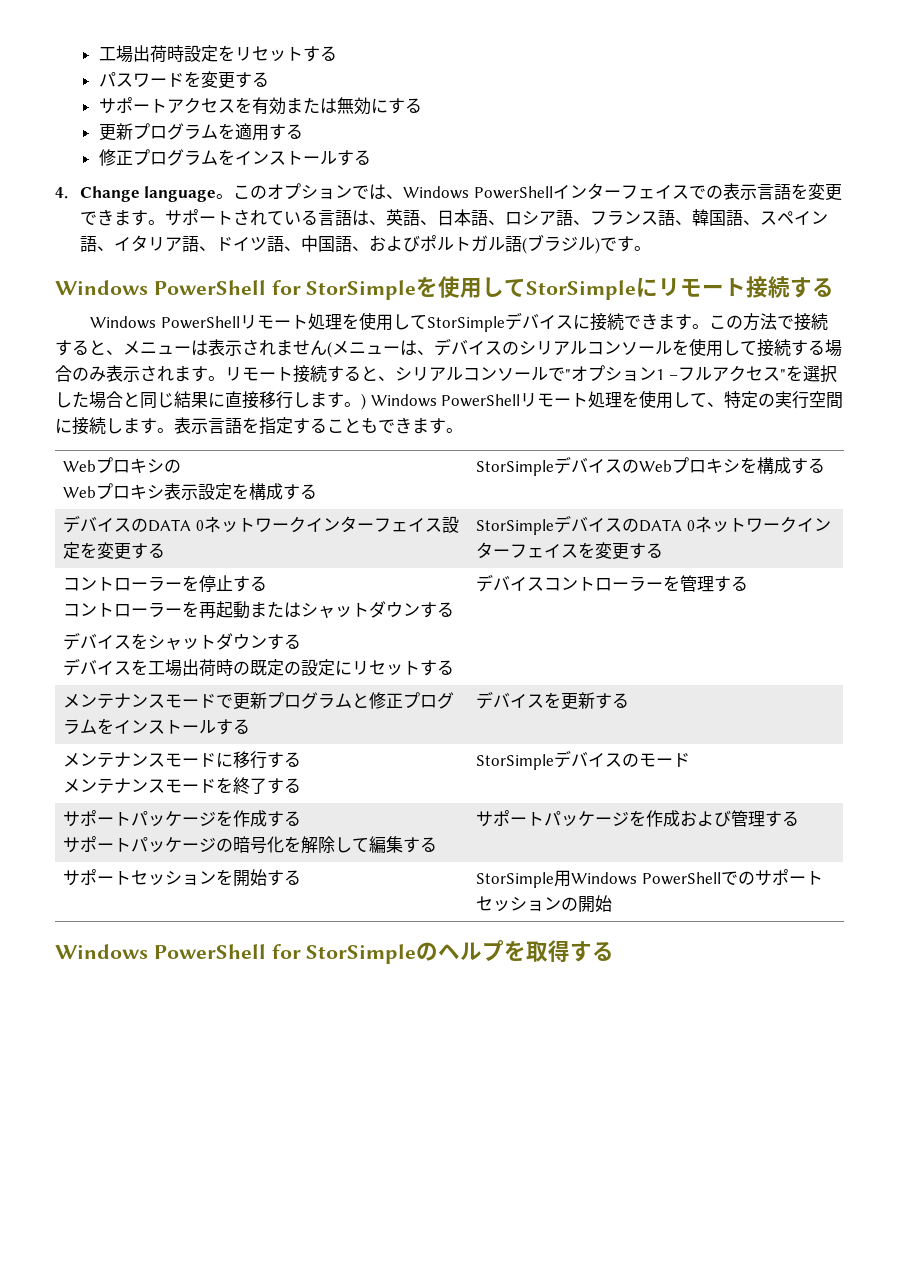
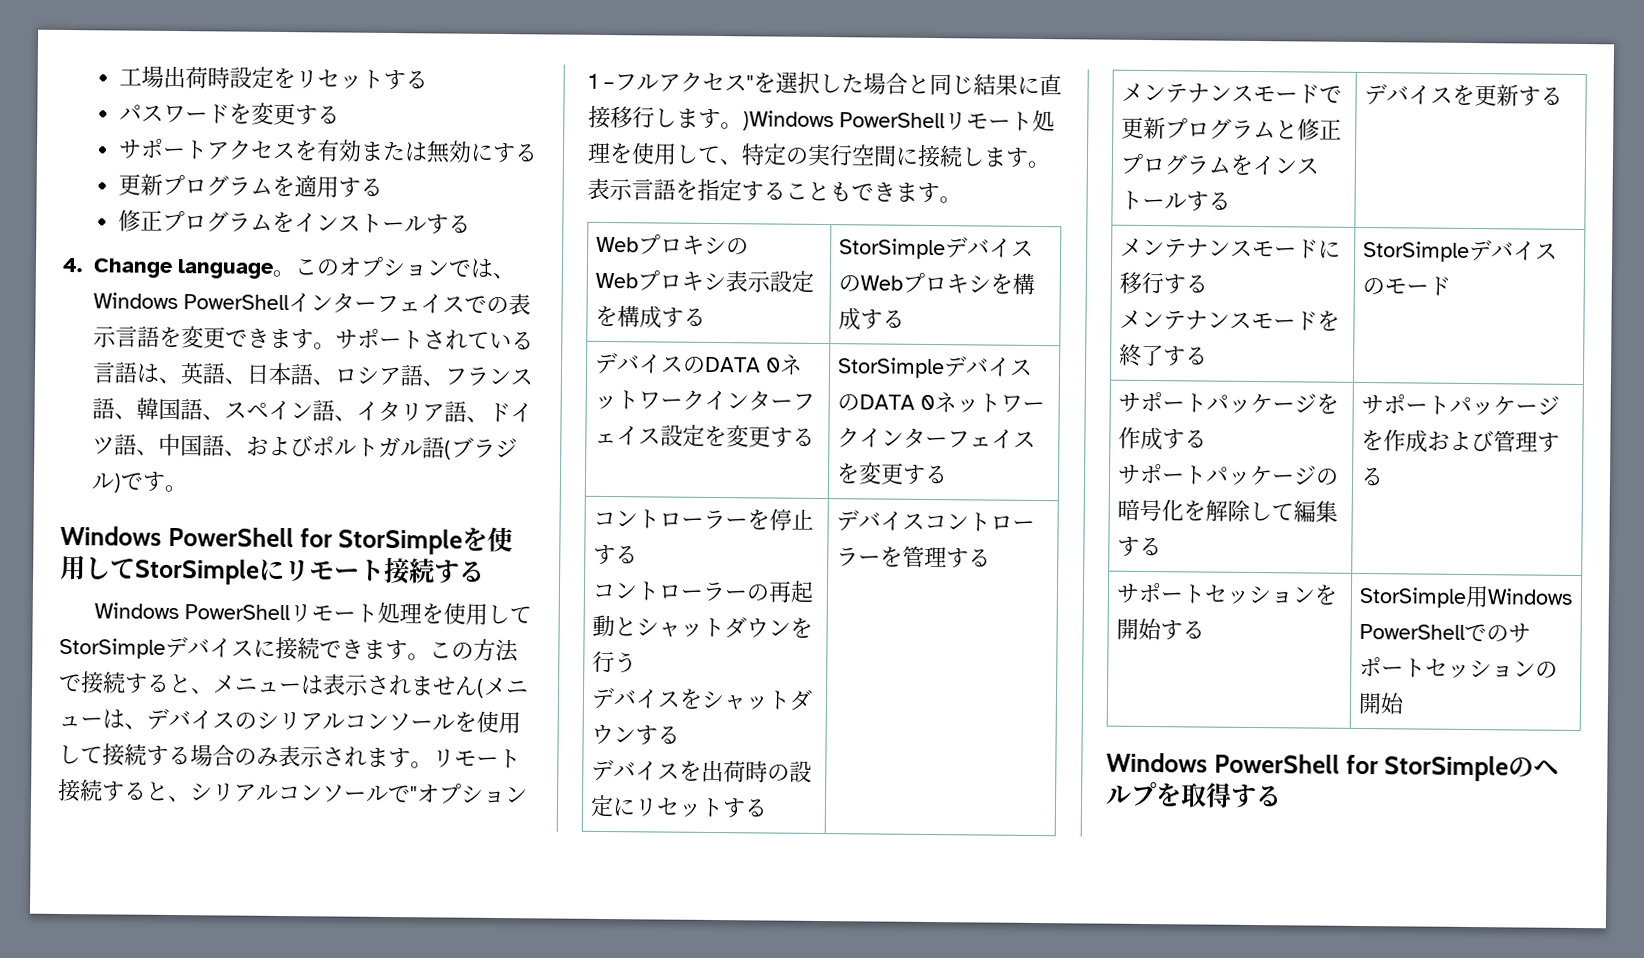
- リモート接続すると、シリアルコンソールで"オプション1 –フルアクセス"を選択した場合と同じ結果に直接移行します。) Windows PowerShellリモート処理を使用して、特定の実行空間に接続します。
+ リモート接続すると、シリアルコンソールで"オプション1 –フルアクセス"を選択した場合と同じ結果に直接移行します。)Windows PowerShellリモート処理を使用して、特定の実行空間に接続します。
- コントローラーを再起動またはシャットダウンする
+ コントローラーの再起動とシャットダウンを行う
- デバイスを工場出荷時の既定の設定にリセットする
+ デバイスを出荷時の設定にリセットする

